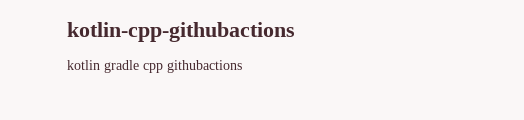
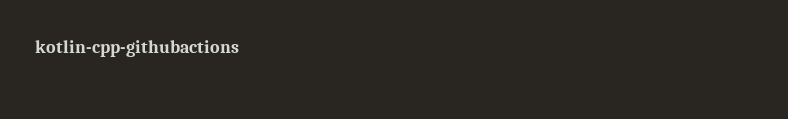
- kotlin gradle cpp githubactions

